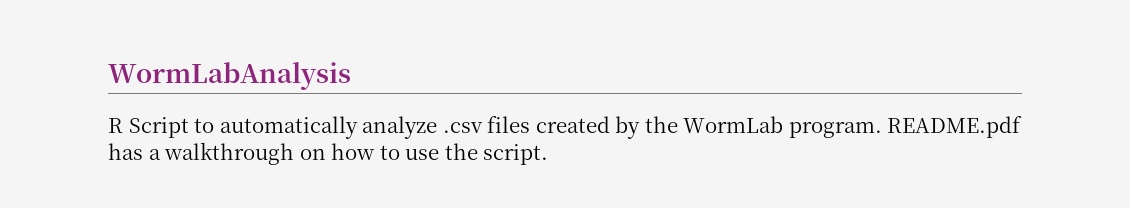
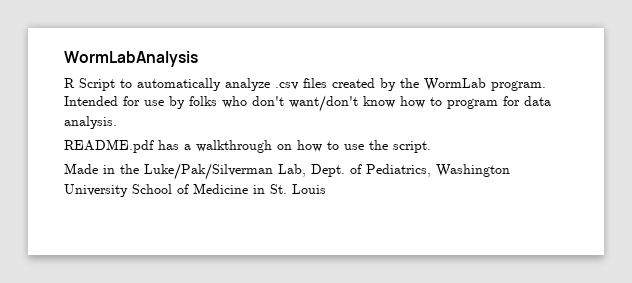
- R Script to automatically analyze .csv files created by the WormLab program. README.pdf has a walkthrough on how to use the script.
+ R Script to automatically analyze .csv files created by the WormLab program. Intended for use by folks who don't want/don't know how to program for data analysis.
+ README.pdf has a walkthrough on how to use the script.
+ Made in the Luke/Pak/Silverman Lab, Dept. of Pediatrics, Washington University School of Medicine in St. Louis

